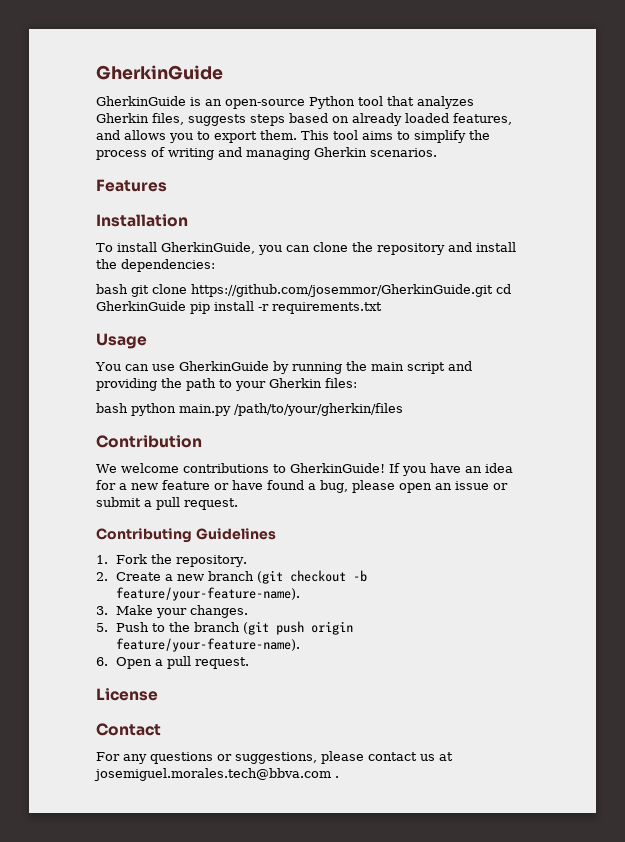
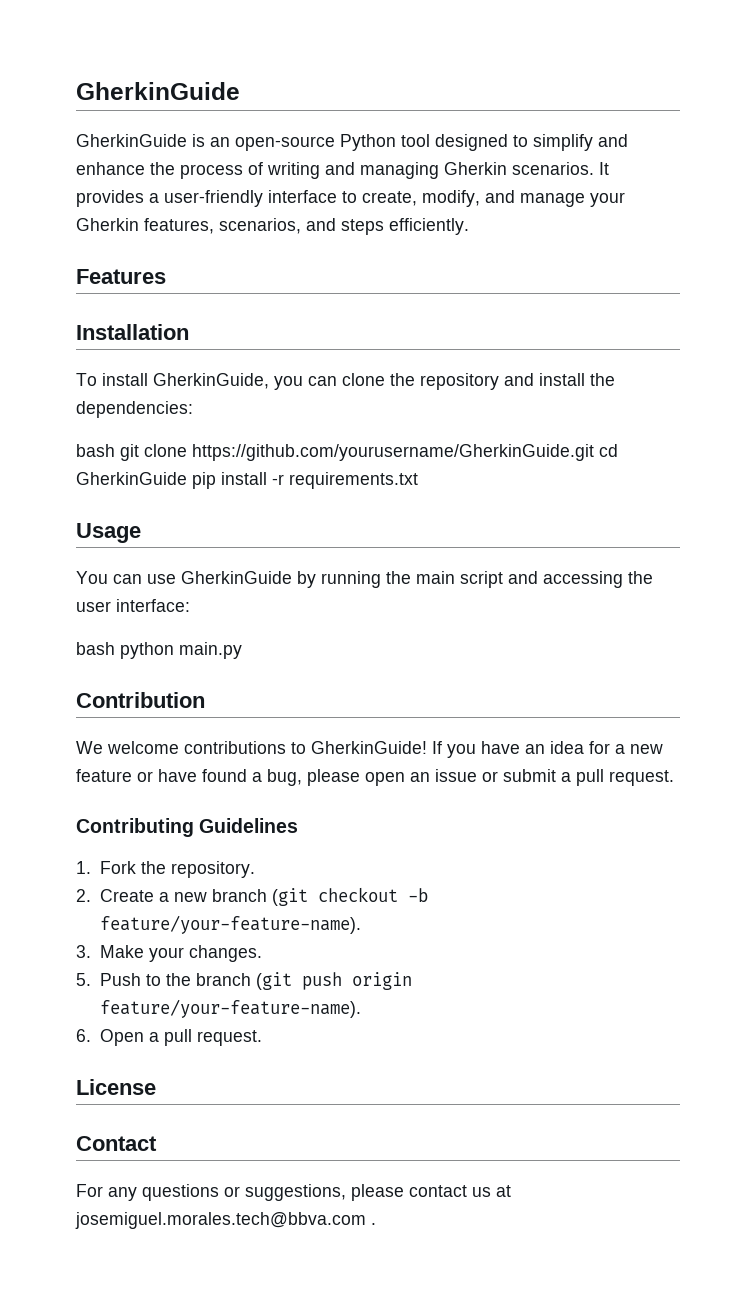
- GherkinGuide is an open-source Python tool that analyzes Gherkin files, suggests steps based on already loaded features, and allows you to export them. This tool aims to simplify the process of writing and managing Gherkin scenarios.
+ GherkinGuide is an open-source Python tool designed to simplify and enhance the process of writing and managing Gherkin scenarios. It provides a user-friendly interface to create, modify, and manage your Gherkin features, scenarios, and steps efficiently.
- bash git clone https://github.com/josemmor/GherkinGuide.git cd GherkinGuide pip install -r requirements.txt
+ bash git clone https://github.com/yourusername/GherkinGuide.git cd GherkinGuide pip install -r requirements.txt
- You can use GherkinGuide by running the main script and providing the path to your Gherkin files:
+ You can use GherkinGuide by running the main script and accessing the user interface:
- bash python main.py /path/to/your/gherkin/files
+ bash python main.py

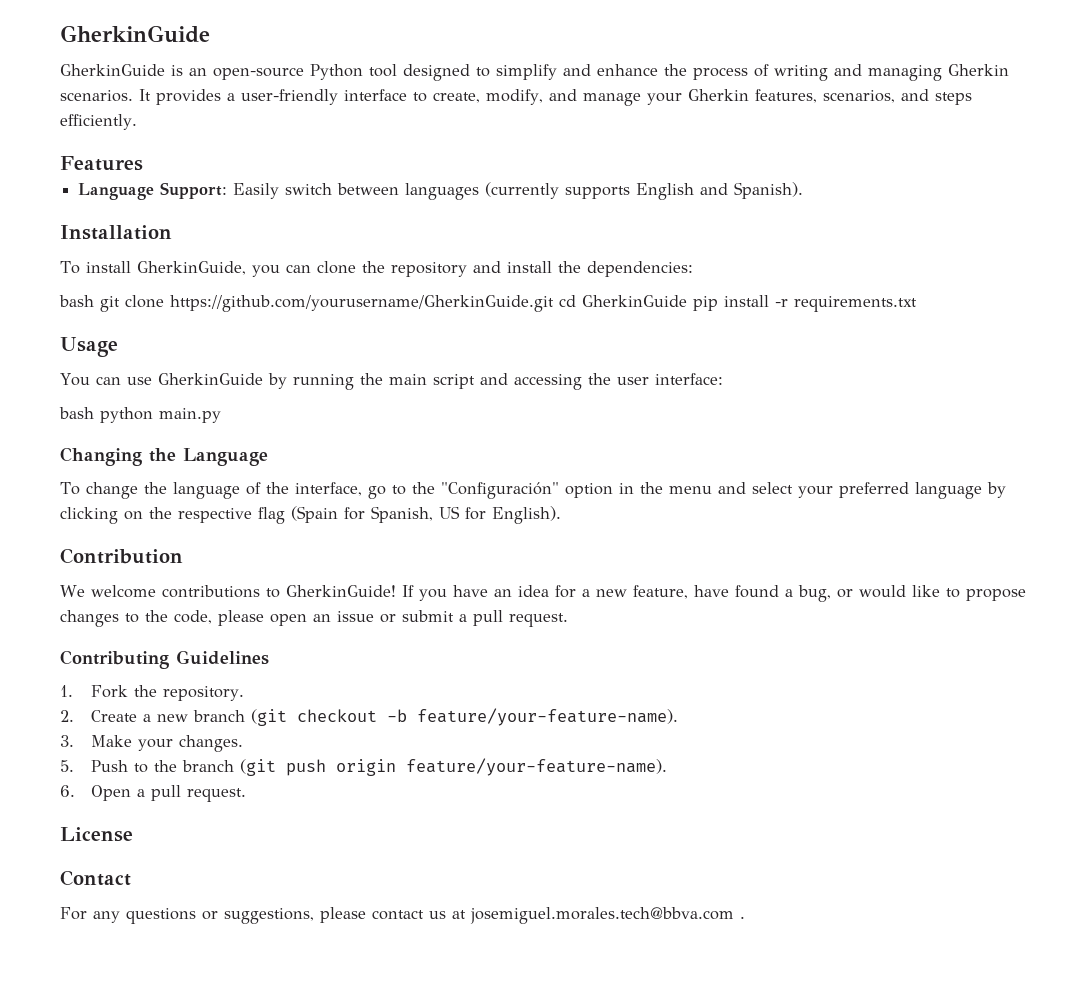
+ Language Support: Easily switch between languages (currently supports English and Spanish).
+ Changing the Language
+ To change the language of the interface, go to the "Configuración" option in the menu and select your preferred language by clicking on the respective flag (Spain for Spanish, US for English).
- If you have an idea for a new feature or have found a bug, please open an issue or submit a pull request.
+ If you have an idea for a new feature, have found a bug, or would like to propose changes to the code, please open an issue or submit a pull request.

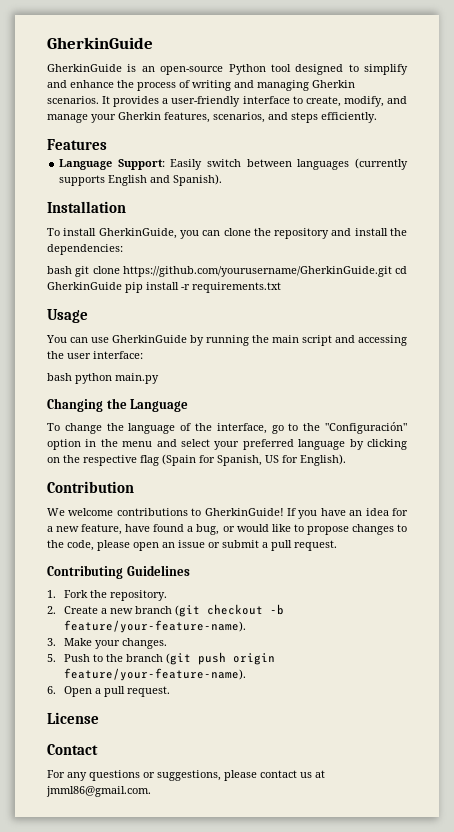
- For any questions or suggestions, please contact us at josemiguel.morales.tech@bbva.com .
+ For any questions or suggestions, please contact us at jmml86@gmail.com.

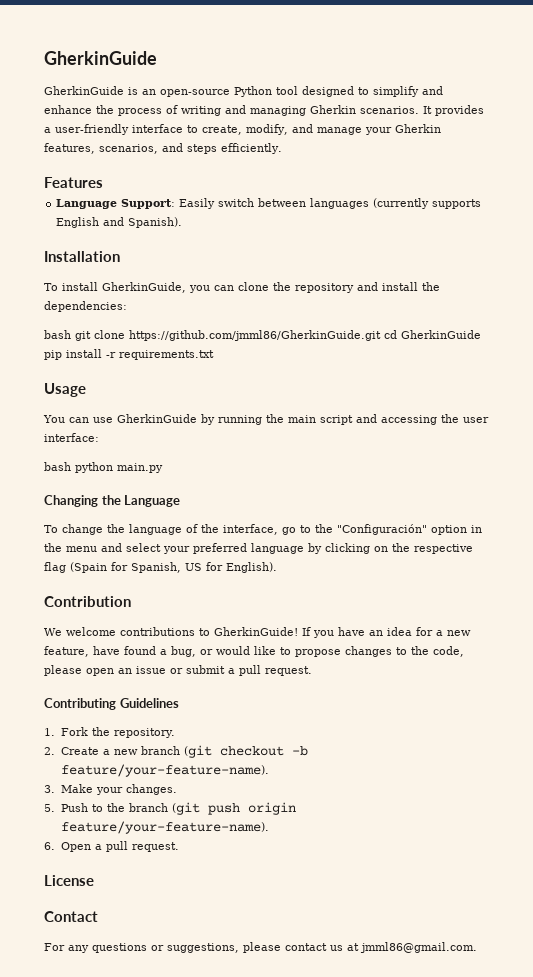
- bash git clone https://github.com/yourusername/GherkinGuide.git cd GherkinGuide pip install -r requirements.txt
+ bash git clone https://github.com/jmml86/GherkinGuide.git cd GherkinGuide pip install -r requirements.txt

